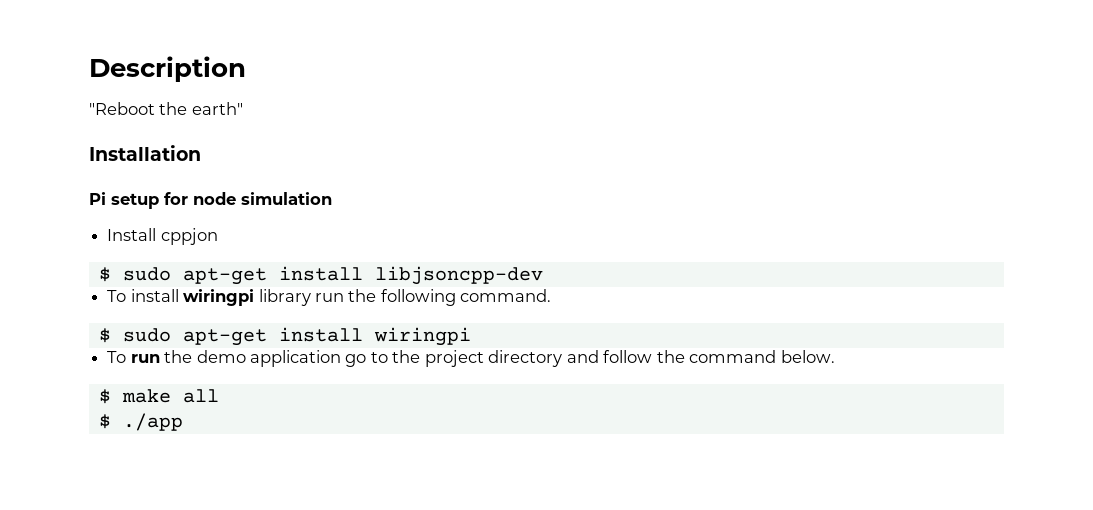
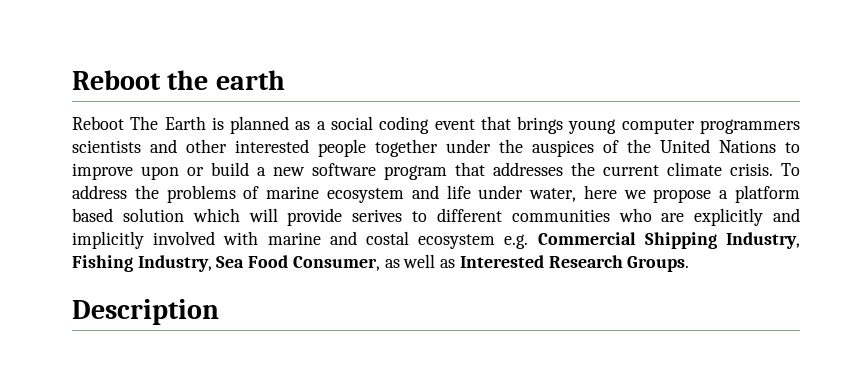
+ Reboot the earth
+ Reboot The Earth is planned as a social coding event that brings young computer programmers scientists and other interested people together under the auspices of the United Nations to improve upon or build a new software program that addresses the current climate crisis. To address the problems of marine ecosystem and life under water, here we propose a platform based solution which will provide serives to different communities who are explicitly and implicitly involved with marine and costal ecosystem e.g. Commercial Shipping Industry, Fishing Industry, Sea Food Consumer, as well as Interested Research Groups.
  Description
- "Reboot the earth"
- Installation
- Pi setup for node simulation
- Install cppjon
- $ sudo apt-get install libjsoncpp-dev
- To install wiringpi library run the following command.
- $ sudo apt-get install wiringpi
- To run the demo application go to the project directory and follow the command below.
- $ make all
- $ ./app

